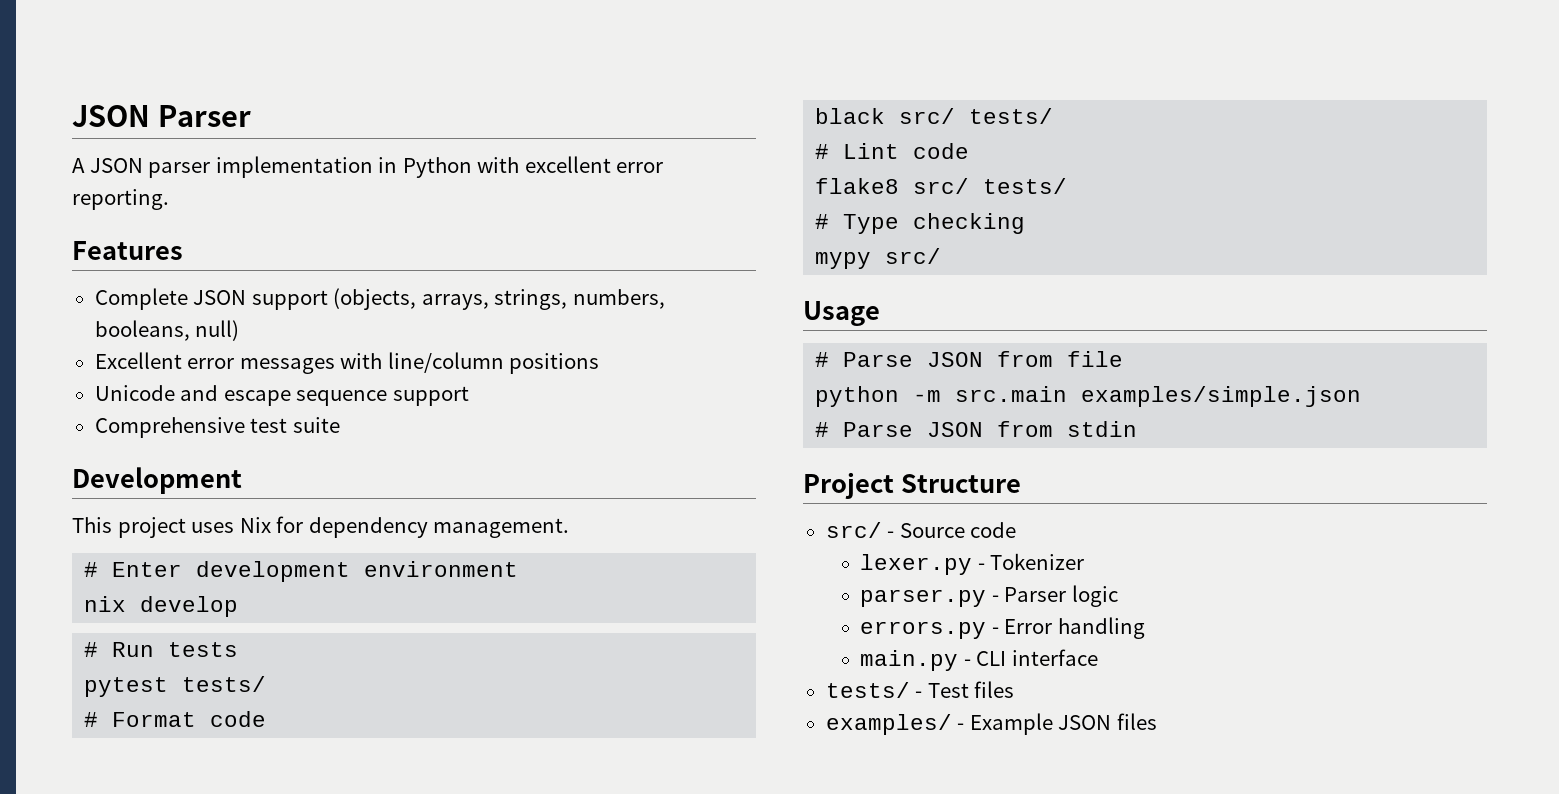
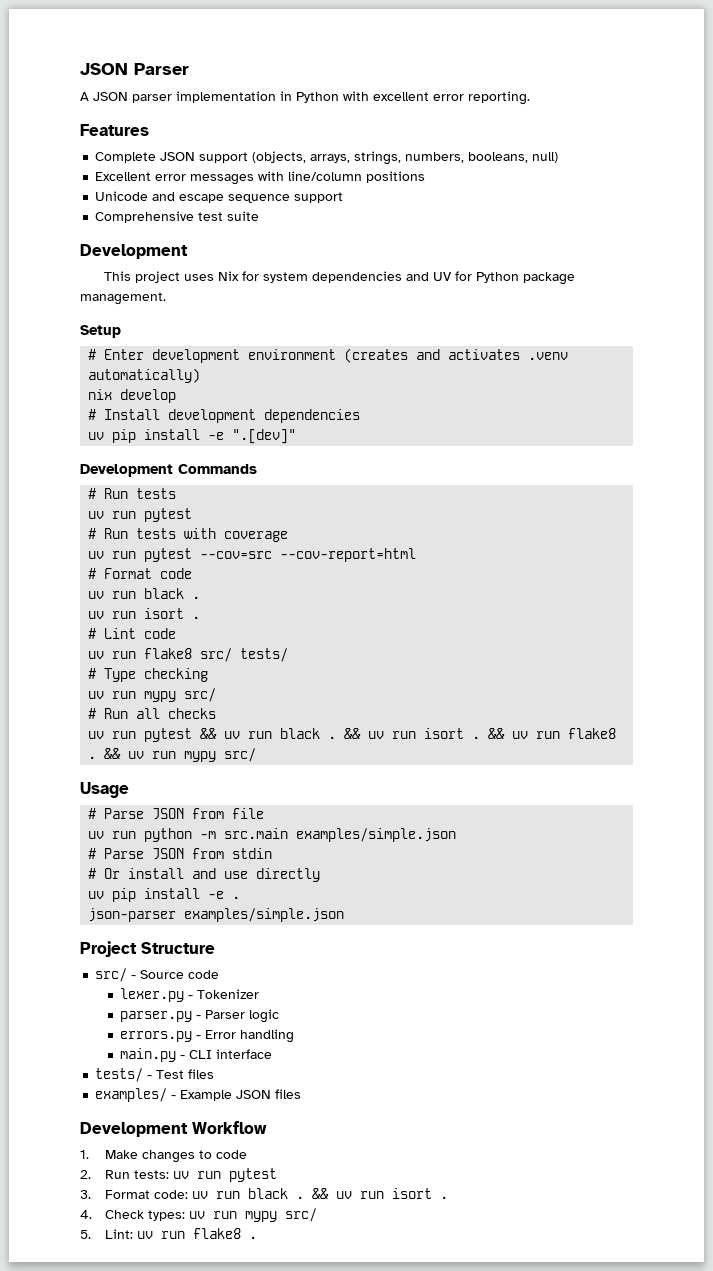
- This project uses Nix for dependency management.
+ This project uses Nix for system dependencies and UV for Python package management.
+ Setup
- # Enter development environment
+ # Enter development environment (creates and activates .venv automatically)
  nix develop
+ # Install development dependencies
+ uv pip install -e ".[dev]"
+ Development Commands
  # Run tests
- pytest tests/
+ uv run pytest
+ # Run tests with coverage
+ uv run pytest --cov=src --cov-report=html
  # Format code
- black src/ tests/
+ uv run black .
+ uv run isort .
- flake8 src/ tests/
+ uv run flake8 src/ tests/
  # Type checking
- mypy src/
+ uv run mypy src/
+ # Run all checks
+ uv run pytest && uv run black . && uv run isort . && uv run flake8 . && uv run mypy src/
- python -m src.main examples/simple.json
+ uv run python -m src.main examples/simple.json
+ # Or install and use directly
+ uv pip install -e .
+ json-parser examples/simple.json
+ Development Workflow
+ 1. Make changes to code
+ 2. Run tests: uv run pytest
+ 3. Format code: uv run black . && uv run isort .
+ 4. Check types: uv run mypy src/
+ 5. Lint: uv run flake8 .

